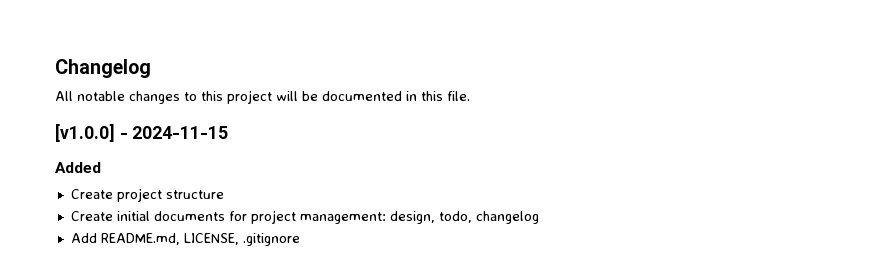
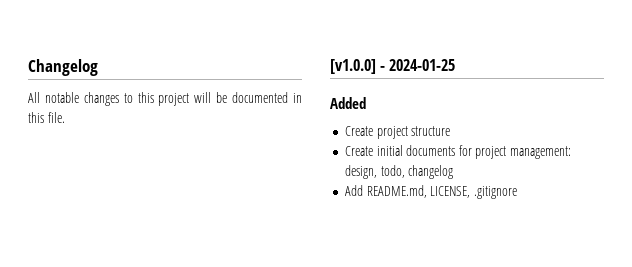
- [v1.0.0] - 2024-11-15
+ [v1.0.0] - 2024-01-25

